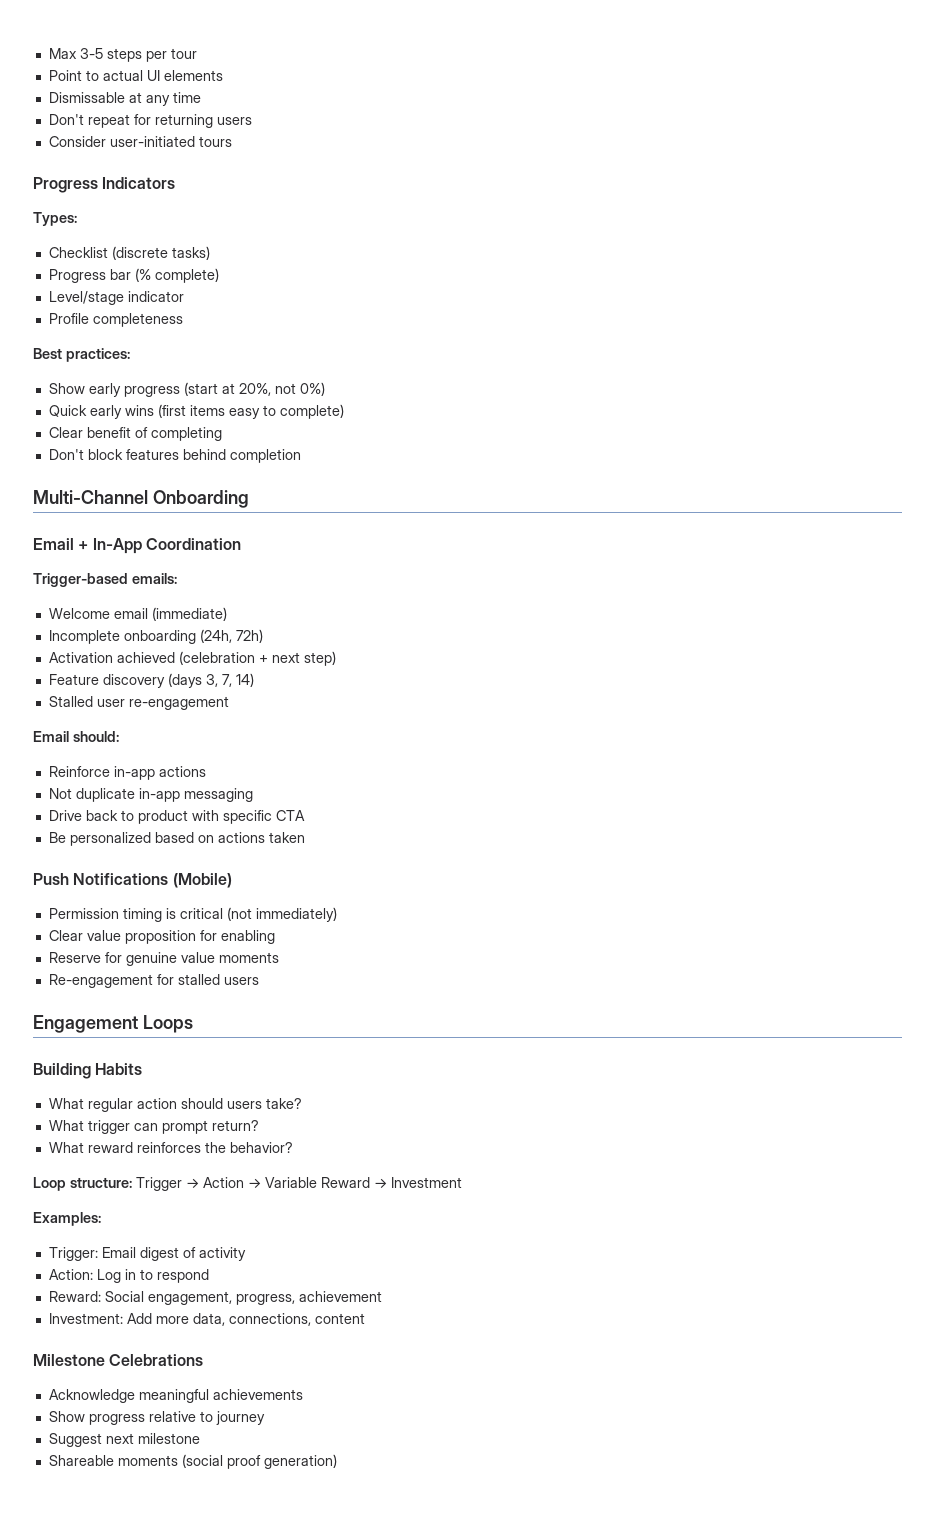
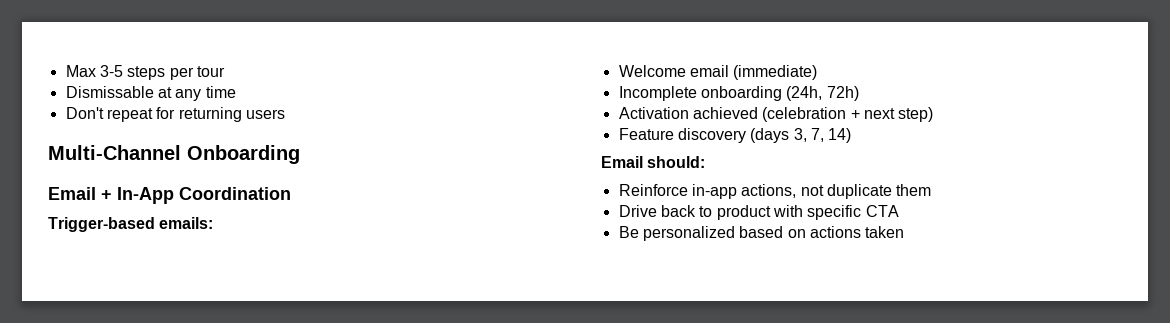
- Point to actual UI elements
- Consider user-initiated tours
- Progress Indicators
- Types:
- Checklist (discrete tasks)
- Progress bar (% complete)
- Level/stage indicator
- Profile completeness
- Best practices:
- Show early progress (start at 20%, not 0%)
- Quick early wins (first items easy to complete)
- Clear benefit of completing
- Don't block features behind completion
- Stalled user re-engagement
- Reinforce in-app actions
- Not duplicate in-app messaging
+ Reinforce in-app actions, not duplicate them
- Push Notifications (Mobile)
- Permission timing is critical (not immediately)
- Clear value proposition for enabling
- Reserve for genuine value moments
- Re-engagement for stalled users
- Engagement Loops
- Building Habits
- What regular action should users take?
- What trigger can prompt return?
- What reward reinforces the behavior?
- Loop structure: Trigger → Action → Variable Reward → Investment
- Examples:
- Trigger: Email digest of activity
- Action: Log in to respond
- Reward: Social engagement, progress, achievement
- Investment: Add more data, connections, content
- Milestone Celebrations
- Acknowledge meaningful achievements
- Show progress relative to journey
- Suggest next milestone
- Shareable moments (social proof generation)

